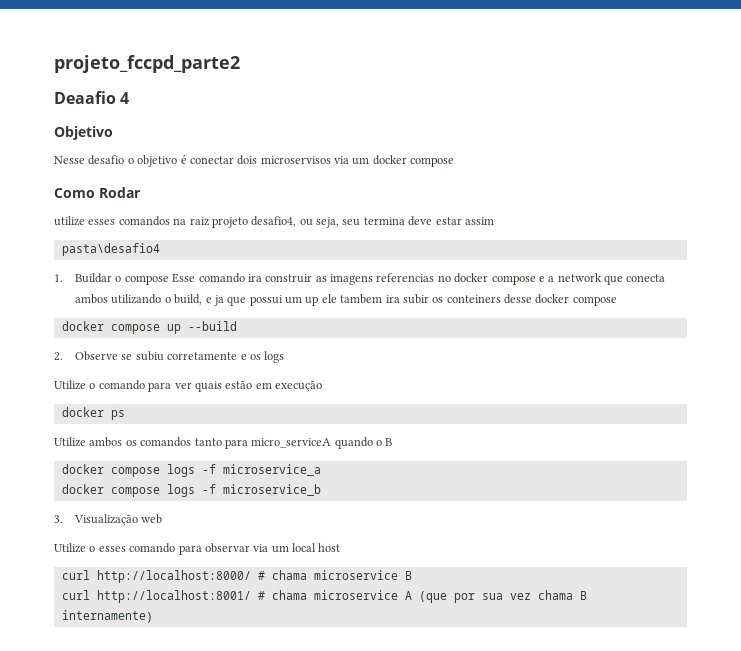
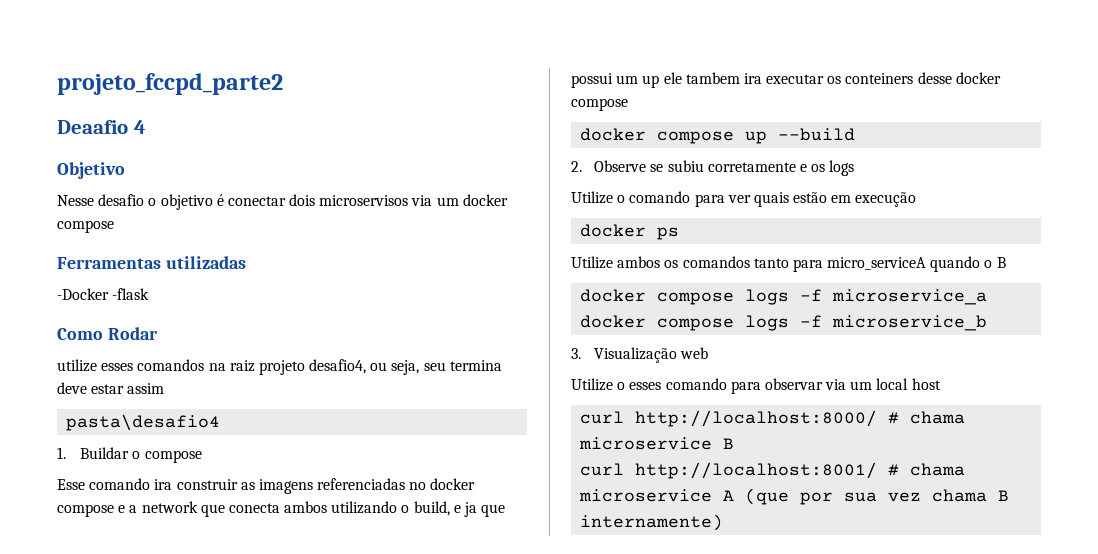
+ Ferramentas utilizadas
+ -Docker -flask
- 1. Buildar o compose Esse comando ira construir as imagens referencias no docker compose e a network que conecta ambos utilizando o build, e ja que possui um up ele tambem ira subir os conteiners desse docker compose
+ 1. Buildar o compose
+ Esse comando ira construir as imagens referenciadas no docker compose e a network que conecta ambos utilizando o build, e ja que possui um up ele tambem ira executar os conteiners desse docker compose

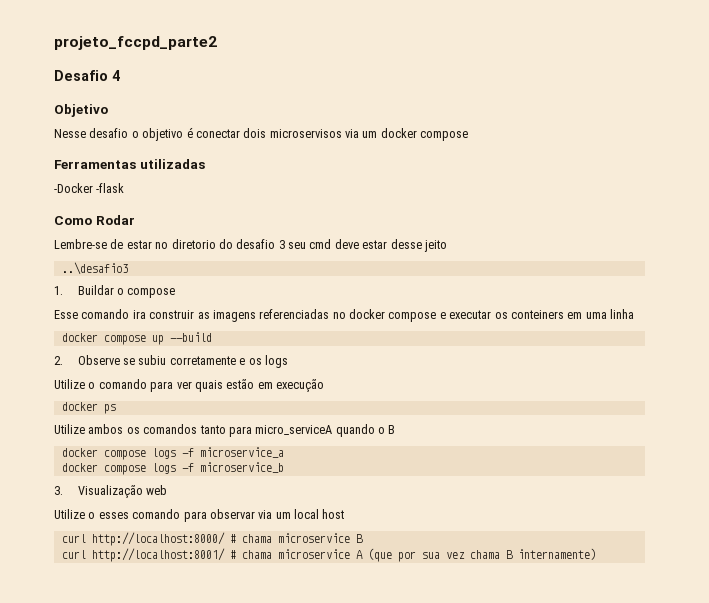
- Deaafio 4
+ Desafio 4
- utilize esses comandos na raiz projeto desafio4, ou seja, seu termina deve estar assim
- pasta\desafio4
+ Lembre-se de estar no diretorio do desafio 3 seu cmd deve estar desse jeito
+ ..\desafio3
- Esse comando ira construir as imagens referenciadas no docker compose e a network que conecta ambos utilizando o build, e ja que possui um up ele tambem ira executar os conteiners desse docker compose
+ Esse comando ira construir as imagens referenciadas no docker compose e executar os conteiners em uma linha

